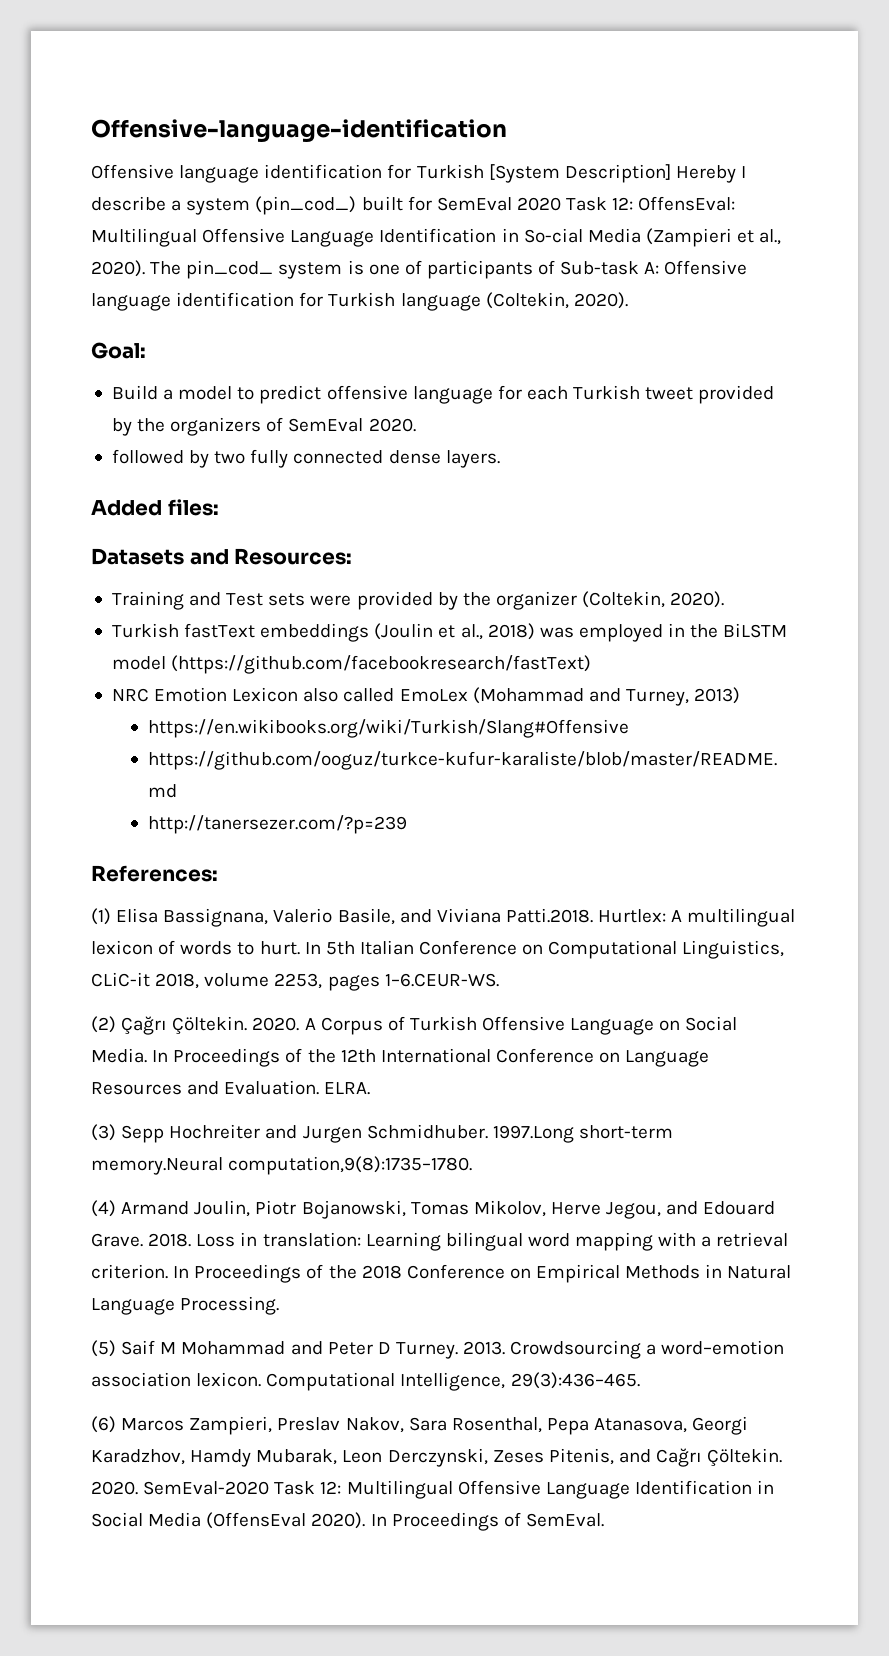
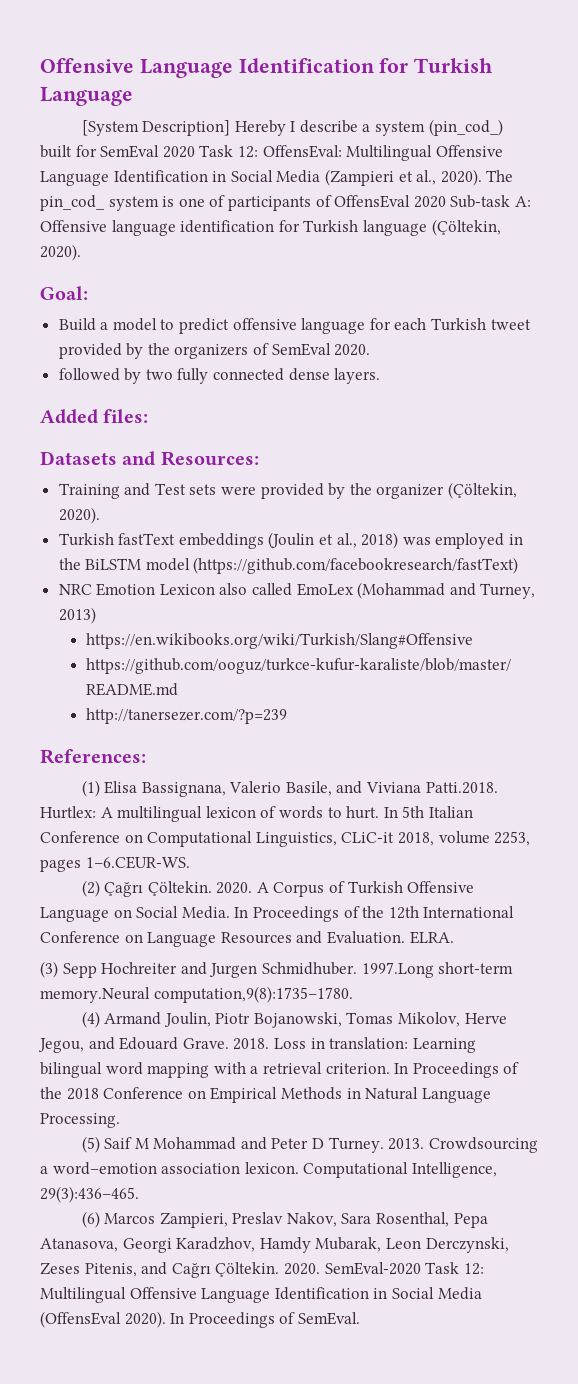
- Offensive-language-identification
- Offensive language identification for Turkish [System Description] Hereby I describe a system (pin_cod_) built for SemEval 2020 Task 12: OffensEval: Multilingual Offensive Language Identification in So-cial Media (Zampieri et al., 2020).
+ Offensive Language Identification for Turkish Language
+ [System Description] Hereby I describe a system (pin_cod_) built for SemEval 2020 Task 12: OffensEval: Multilingual Offensive Language Identification in Social Media (Zampieri et al., 2020).
- The pin_cod_ system is one of participants of Sub-task A: Offensive language identification for Turkish language (Coltekin, 2020).
+ The pin_cod_ system is one of participants of OffensEval 2020 Sub-task A: Offensive language identification for Turkish language (Çöltekin, 2020).
- Training and Test sets were provided by the organizer (Coltekin, 2020).
+ Training and Test sets were provided by the organizer (Çöltekin, 2020).

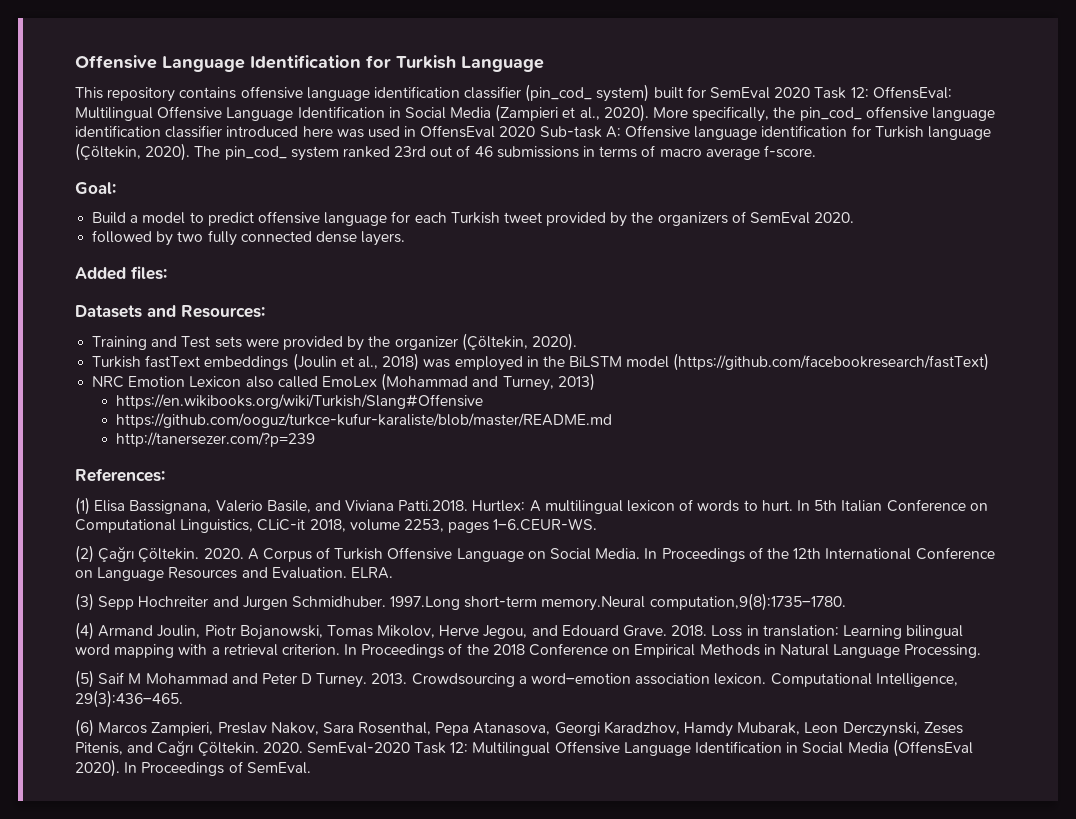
- [System Description] Hereby I describe a system (pin_cod_) built for SemEval 2020 Task 12: OffensEval: Multilingual Offensive Language Identification in Social Media (Zampieri et al., 2020).
+ This repository contains offensive language identification classifier (pin_cod_ system) built for SemEval 2020 Task 12: OffensEval: Multilingual Offensive Language Identification in Social Media (Zampieri et al., 2020).
- The pin_cod_ system is one of participants of OffensEval 2020 Sub-task A: Offensive language identification for Turkish language (Çöltekin, 2020).
+ More specifically, the pin_cod_ offensive language identification classifier introduced here was used in OffensEval 2020 Sub-task A: Offensive language identification for Turkish language (Çöltekin, 2020). The pin_cod_ system ranked 23rd out of 46 submissions in terms of macro average f-score.

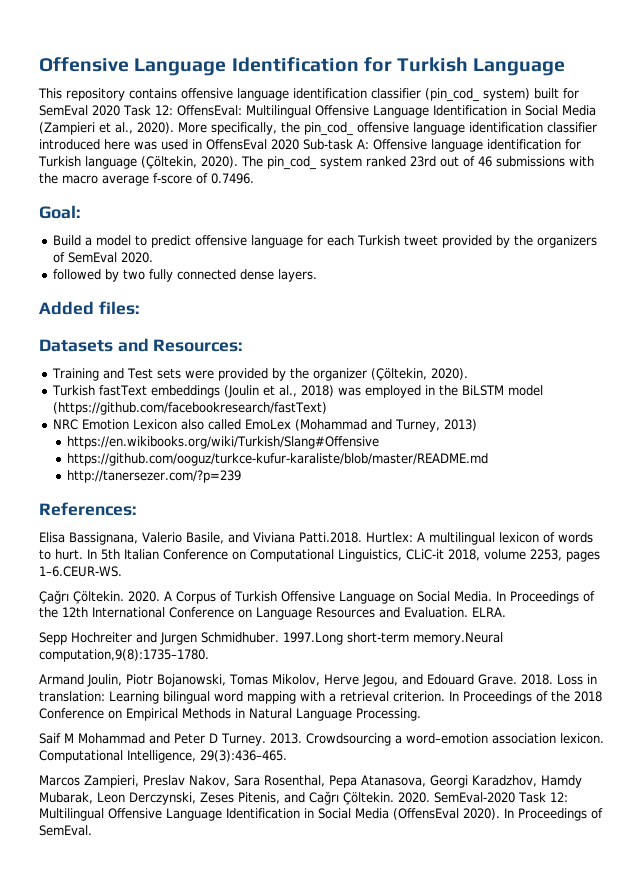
- The pin_cod_ system ranked 23rd out of 46 submissions in terms of macro average f-score.
+ The pin_cod_ system ranked 23rd out of 46 submissions with the macro average f-score of 0.7496.
- (1) Elisa Bassignana, Valerio Basile, and Viviana Patti.2018. Hurtlex: A multilingual lexicon of words to hurt.
+ Elisa Bassignana, Valerio Basile, and Viviana Patti.2018. Hurtlex: A multilingual lexicon of words to hurt.
- (2) Çağrı Çöltekin.
+ Çağrı Çöltekin.
- (3) Sepp Hochreiter and Jurgen Schmidhuber.
+ Sepp Hochreiter and Jurgen Schmidhuber.
- (4) Armand Joulin, Piotr Bojanowski, Tomas Mikolov, Herve Jegou, and Edouard Grave.
+ Armand Joulin, Piotr Bojanowski, Tomas Mikolov, Herve Jegou, and Edouard Grave.
- (5) Saif M Mohammad and Peter D Turney.
+ Saif M Mohammad and Peter D Turney.
- (6) Marcos Zampieri, Preslav Nakov, Sara Rosenthal, Pepa Atanasova, Georgi Karadzhov, Hamdy Mubarak, Leon Derczynski, Zeses Pitenis, and Cağrı Çöltekin.
+ Marcos Zampieri, Preslav Nakov, Sara Rosenthal, Pepa Atanasova, Georgi Karadzhov, Hamdy Mubarak, Leon Derczynski, Zeses Pitenis, and Cağrı Çöltekin.

